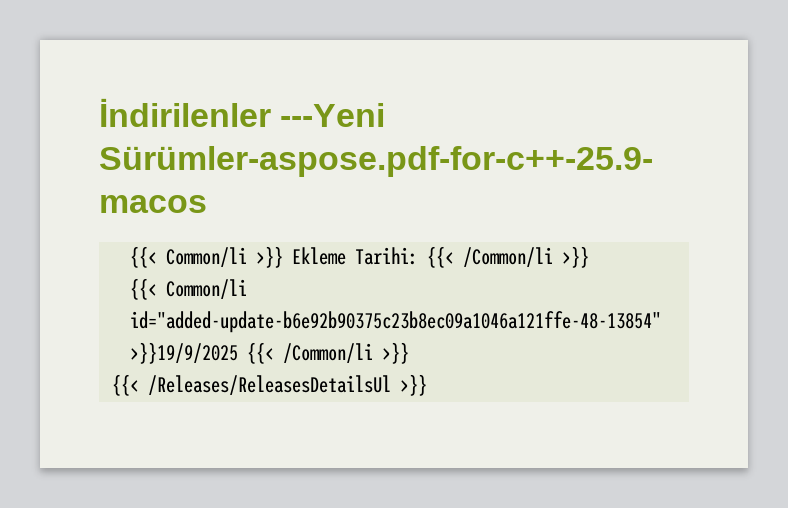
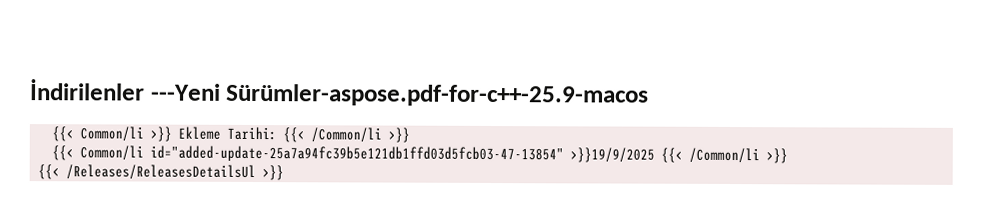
- {{< Common/li id="added-update-b6e92b90375c23b8ec09a1046a121ffe-48-13854" >}}19/9/2025 {{< /Common/li >}}
+ {{< Common/li id="added-update-25a7a94fc39b5e121db1ffd03d5fcb03-47-13854" >}}19/9/2025 {{< /Common/li >}}

